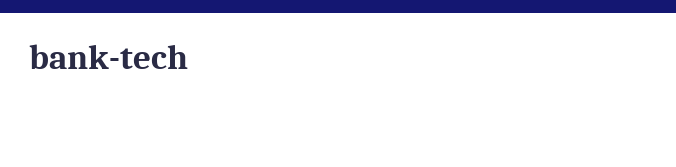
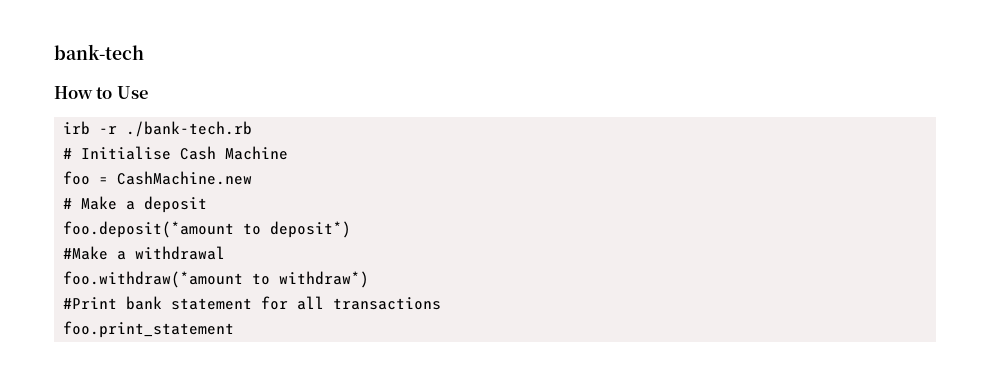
+ How to Use
+ irb -r ./bank-tech.rb
+ # Initialise Cash Machine
+ foo = CashMachine.new
+ # Make a deposit
+ foo.deposit(*amount to deposit*)
+ #Make a withdrawal
+ foo.withdraw(*amount to withdraw*)
+ #Print bank statement for all transactions
+ foo.print_statement

